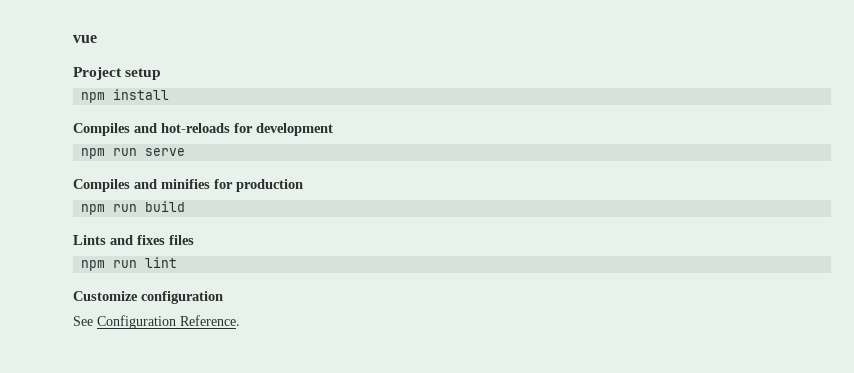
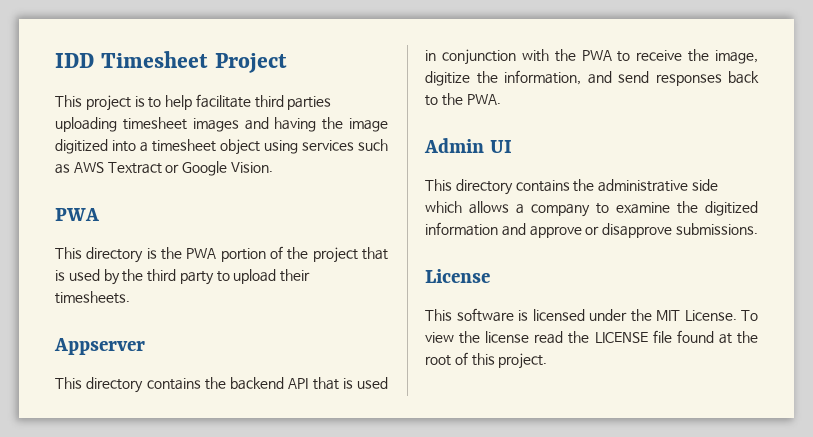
- vue
- Project setup
- npm install
- Compiles and hot-reloads for development
- npm run serve
- Compiles and minifies for production
- npm run build
- Lints and fixes files
- npm run lint
- Customize configuration
- See Configuration Reference.
+ IDD Timesheet Project
+ This project is to help facilitate third parties uploading timesheet images and having the image digitized into a timesheet object using services such as AWS Textract or Google Vision.
+ PWA
+ This directory is the PWA portion of the project that is used by the third party to upload their timesheets.
+ Appserver
+ This directory contains the backend API that is used in conjunction with the PWA to receive the image, digitize the information, and send responses back to the PWA.
+ Admin UI
+ This directory contains the administrative side which allows a company to examine the digitized information and approve or disapprove submissions.
+ License
+ This software is licensed under the MIT License. To view the license read the LICENSE file found at the root of this project.

